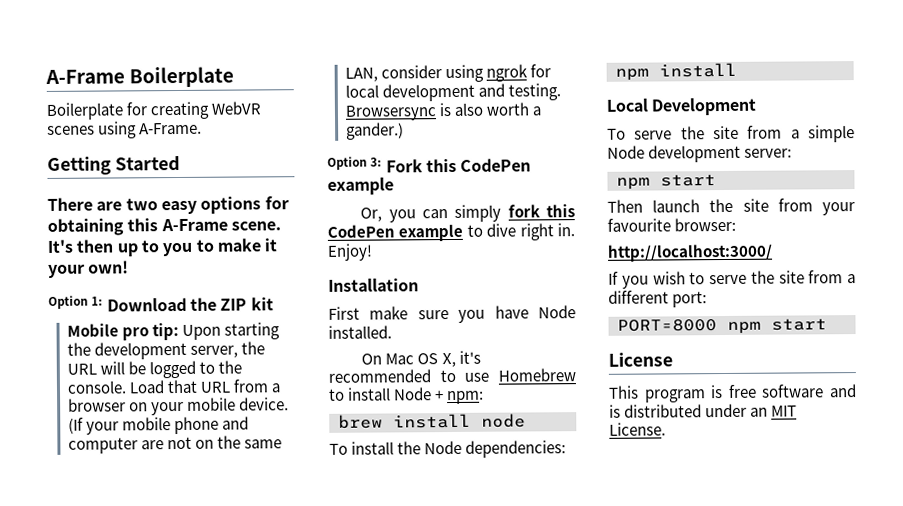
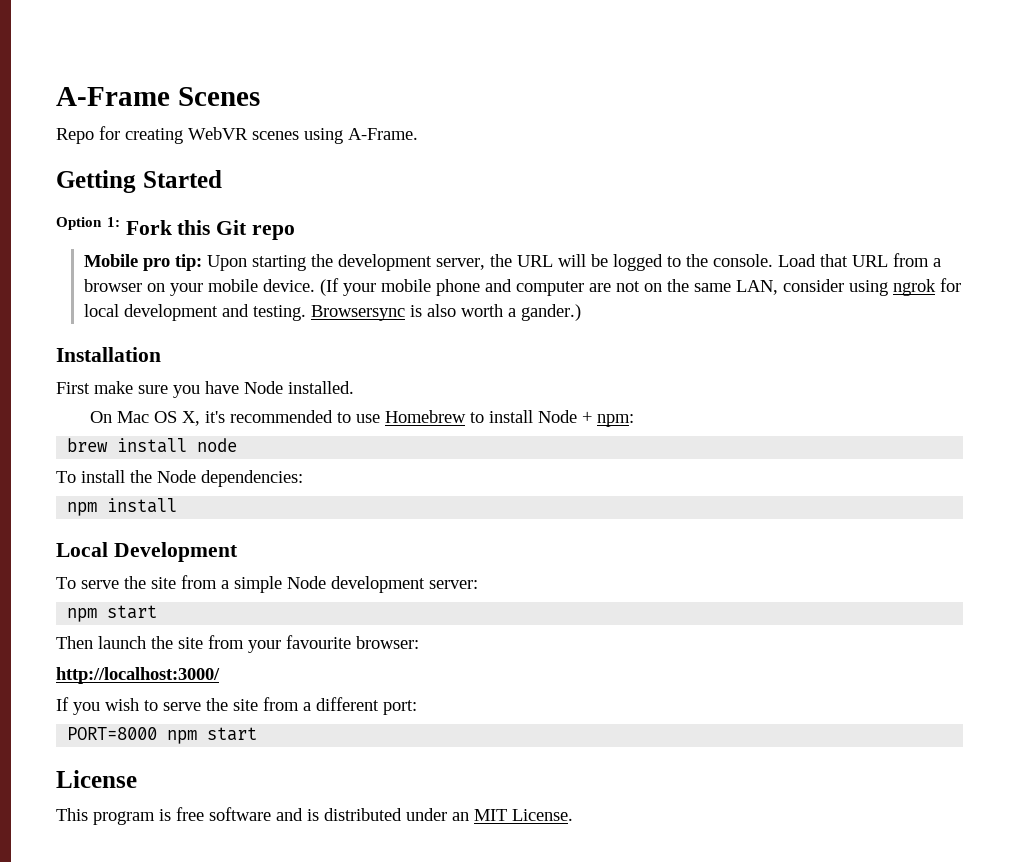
- A-Frame Boilerplate
- Boilerplate for creating WebVR scenes using A-Frame.
+ A-Frame Scenes
+ Repo for creating WebVR scenes using A-Frame.
- There are two easy options for obtaining this A-Frame scene. It's then up to you to make it your own!
- Option 1: Download the ZIP kit
+ Option 1: Fork this Git repo
- Option 3: Fork this CodePen example
- Or, you can simply fork this CodePen example to dive right in. Enjoy!

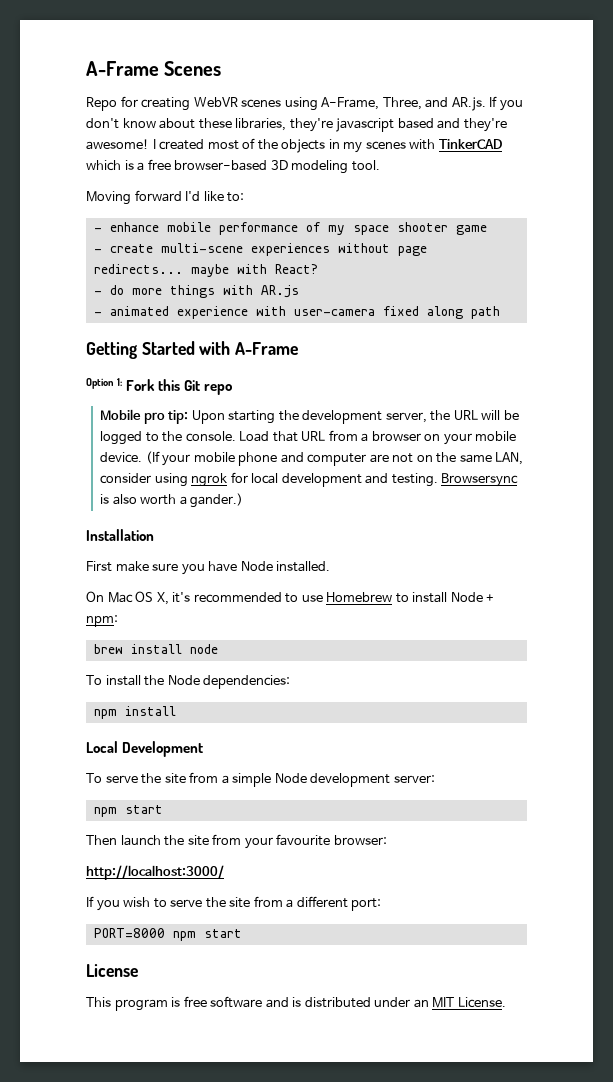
- Repo for creating WebVR scenes using A-Frame.
+ Repo for creating WebVR scenes using A-Frame, Three, and AR.js. If you don't know about these libraries, they're javascript based and they're awesome! I created most of the objects in my scenes with TinkerCAD which is a free browser-based 3D modeling tool.
+ Moving forward I'd like to:
+ - enhance mobile performance of my space shooter game
+ - create multi-scene experiences without page redirects... maybe with React?
+ - do more things with AR.js
+ - animated experience with user-camera fixed along path
- Getting Started
+ Getting Started with A-Frame

